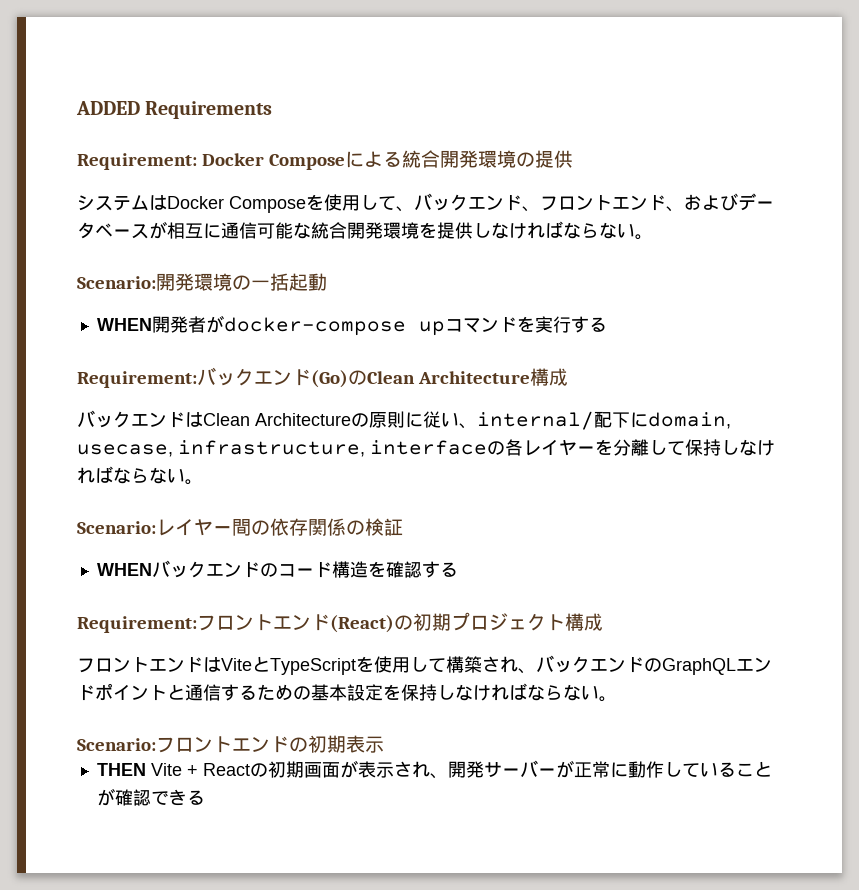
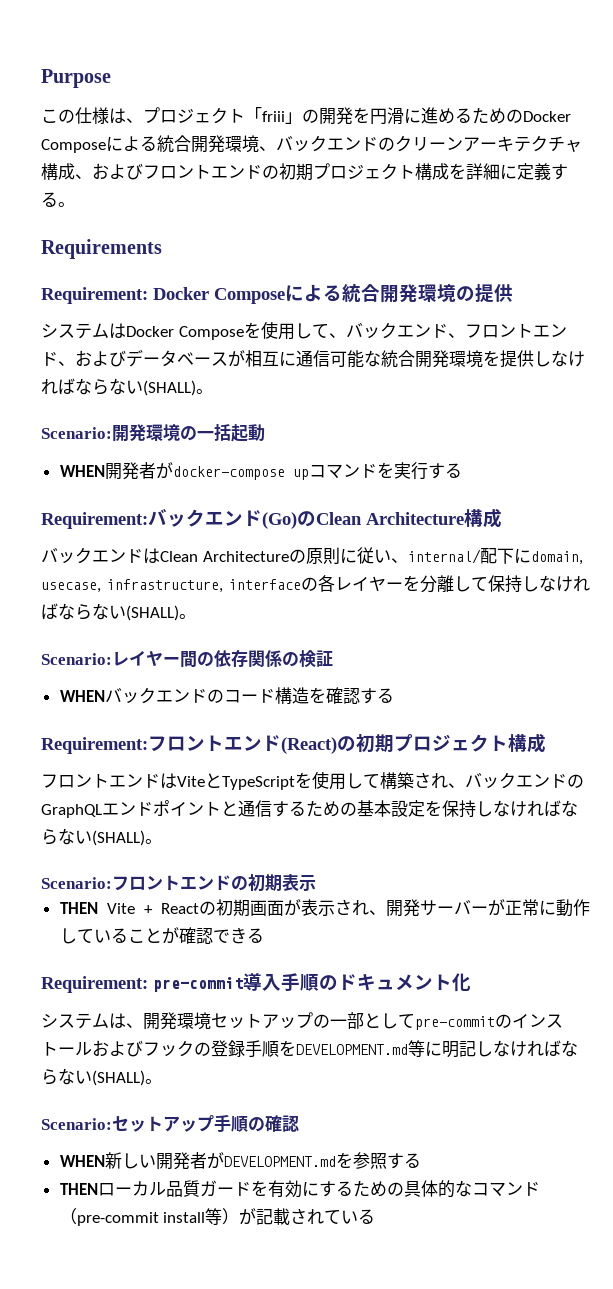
- ADDED Requirements
+ Purpose
+ この仕様は、プロジェクト「friii」の開発を円滑に進めるためのDocker Composeによる統合開発環境、バックエンドのクリーンアーキテクチャ構成、およびフロントエンドの初期プロジェクト構成を詳細に定義する。
+ Requirements
- システムはDocker Composeを使用して、バックエンド、フロントエンド、およびデータベースが相互に通信可能な統合開発環境を提供しなければならない。
+ システムはDocker Composeを使用して、バックエンド、フロントエンド、およびデータベースが相互に通信可能な統合開発環境を提供しなければならない(SHALL)。
- バックエンドはClean Architectureの原則に従い、internal/配下にdomain, usecase, infrastructure, interfaceの各レイヤーを分離して保持しなければならない。
+ バックエンドはClean Architectureの原則に従い、internal/配下にdomain, usecase, infrastructure, interfaceの各レイヤーを分離して保持しなければならない(SHALL)。
- フロントエンドはViteとTypeScriptを使用して構築され、バックエンドのGraphQLエンドポイントと通信するための基本設定を保持しなければならない。
+ フロントエンドはViteとTypeScriptを使用して構築され、バックエンドのGraphQLエンドポイントと通信するための基本設定を保持しなければならない(SHALL)。
+ Requirement: pre-commit導入手順のドキュメント化
+ システムは、開発環境セットアップの一部としてpre-commitのインストールおよびフックの登録手順をDEVELOPMENT.md等に明記しなければならない(SHALL)。
+ Scenario:セットアップ手順の確認
+ WHEN新しい開発者がDEVELOPMENT.mdを参照する
+ THENローカル品質ガードを有効にするための具体的なコマンド（pre-commit install等）が記載されている

